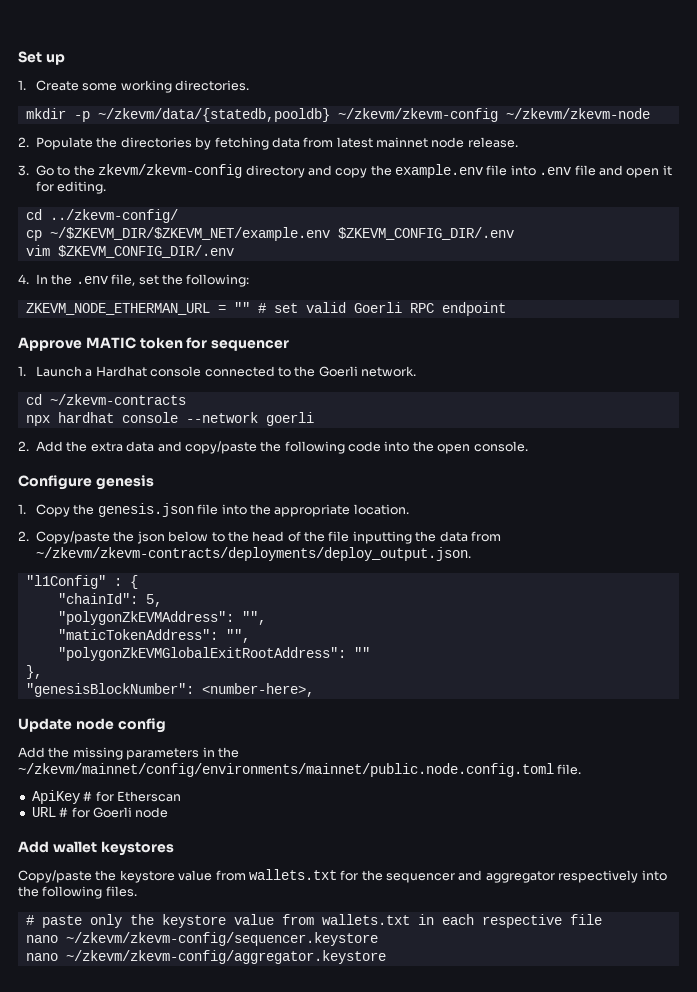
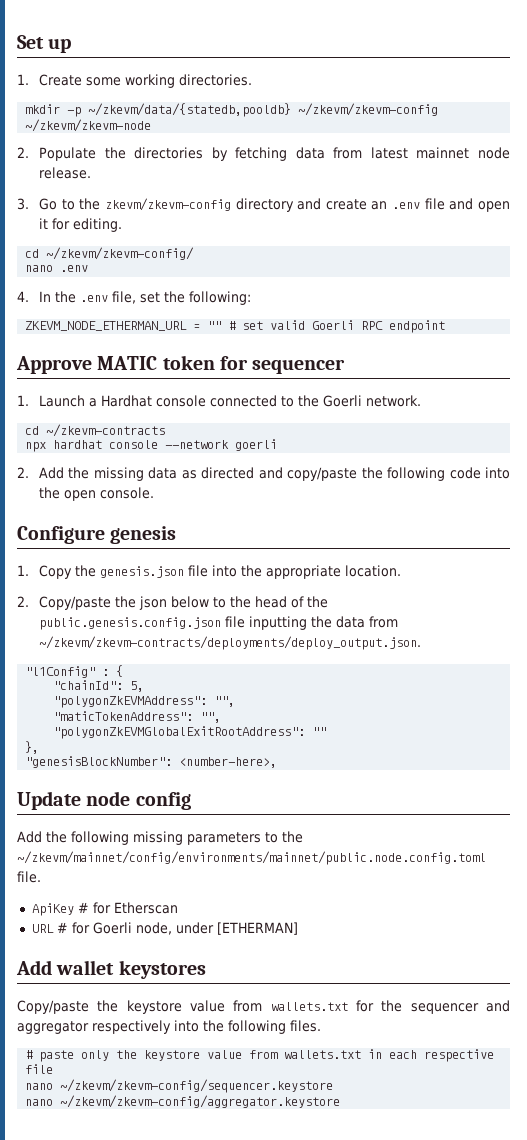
- 3. Go to the zkevm/zkevm-config directory and copy the example.env file into .env file and open it for editing.
+ 3. Go to the zkevm/zkevm-config directory and create an .env file and open it for editing.
- cd ../zkevm-config/
- cp ~/$ZKEVM_DIR/$ZKEVM_NET/example.env $ZKEVM_CONFIG_DIR/.env
- vim $ZKEVM_CONFIG_DIR/.env
+ cd ~/zkevm/zkevm-config/
+ nano .env
- 2. Add the extra data and copy/paste the following code into the open console.
+ 2. Add the missing data as directed and copy/paste the following code into the open console.
- 2. Copy/paste the json below to the head of the file inputting the data from ~/zkevm/zkevm-contracts/deployments/deploy_output.json.
+ 2. Copy/paste the json below to the head of the public.genesis.config.json file inputting the data from ~/zkevm/zkevm-contracts/deployments/deploy_output.json.
- Add the missing parameters in the ~/zkevm/mainnet/config/environments/mainnet/public.node.config.toml file.
+ Add the following missing parameters to the ~/zkevm/mainnet/config/environments/mainnet/public.node.config.toml file.
- URL # for Goerli node
+ URL # for Goerli node, under [ETHERMAN]

